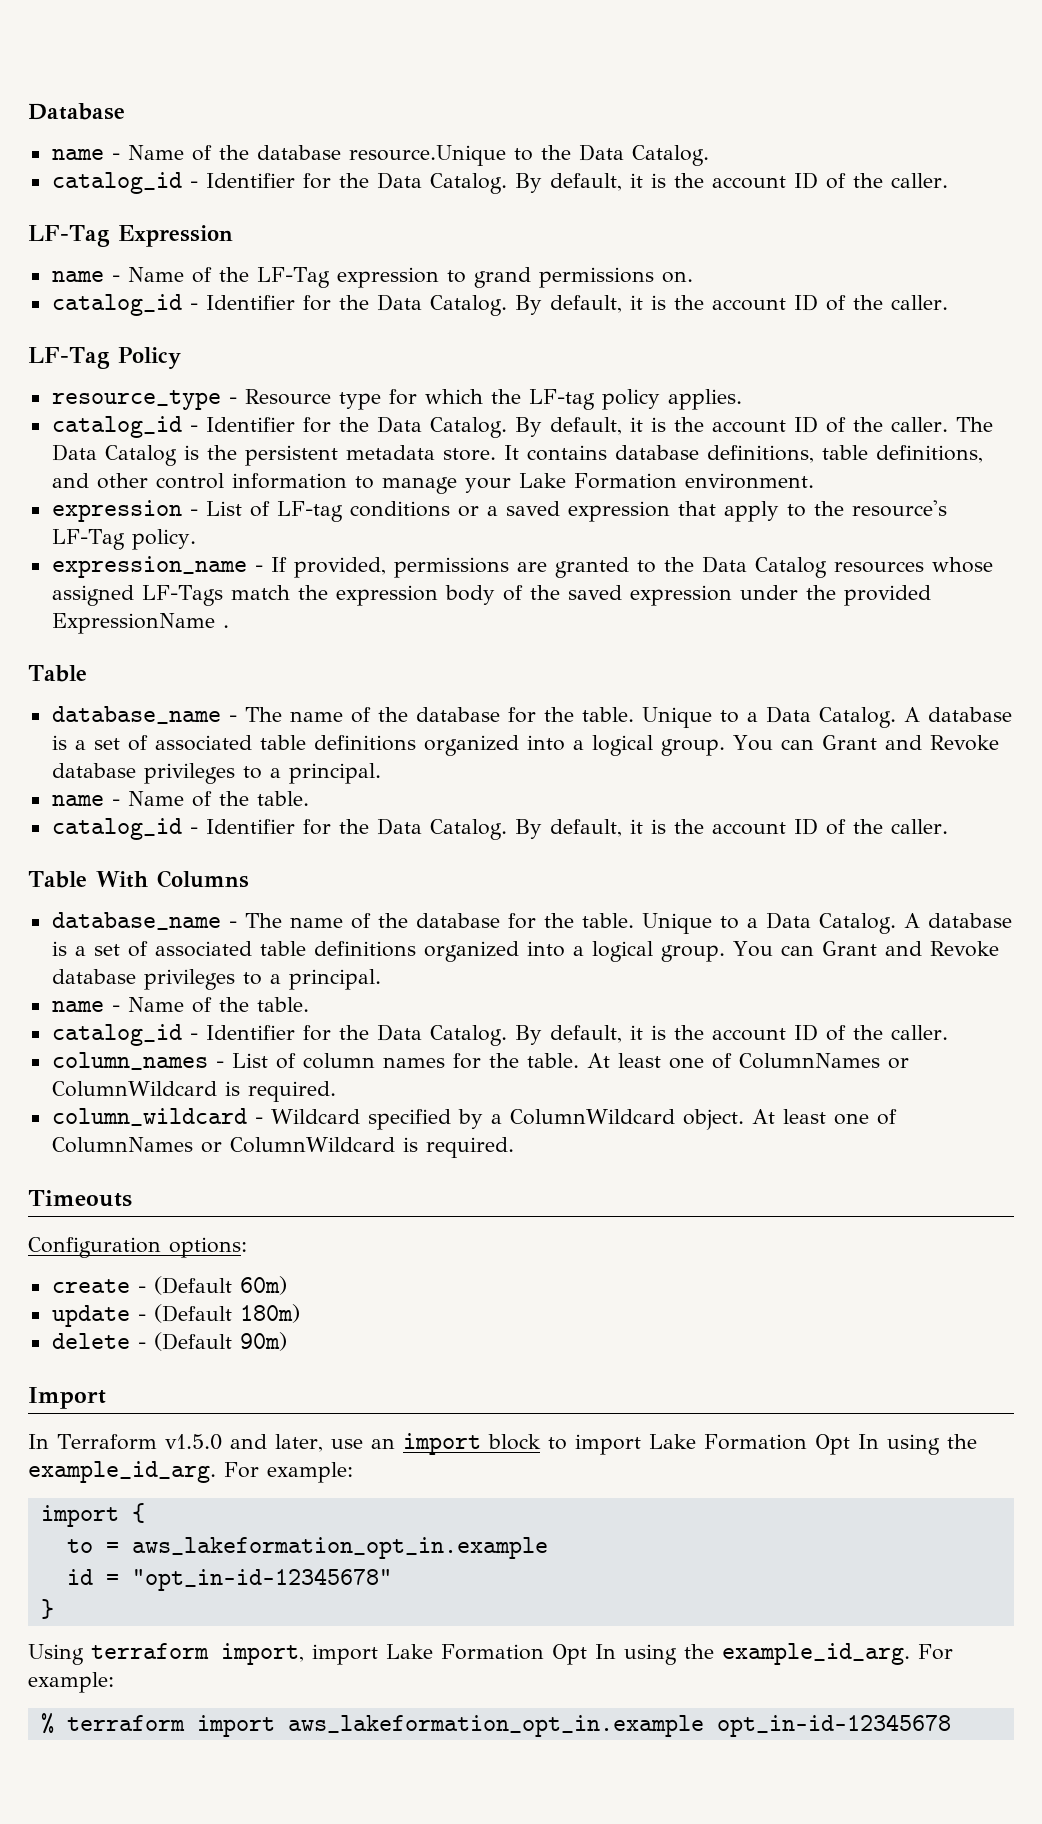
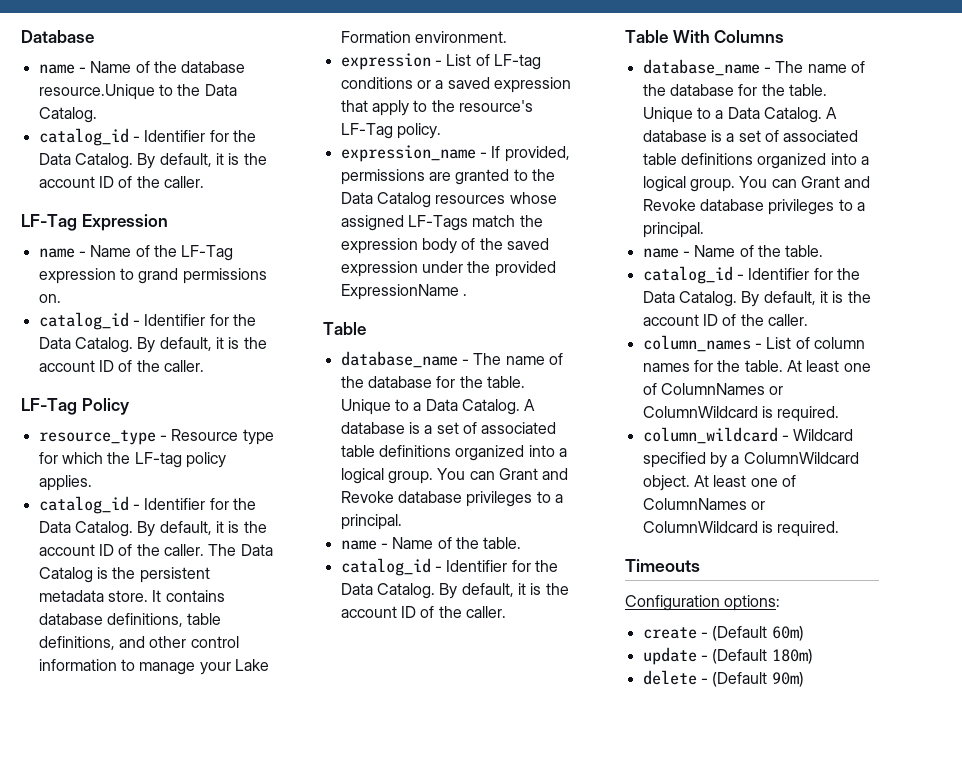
- Import
- In Terraform v1.5.0 and later, use an import block to import Lake Formation Opt In using the example_id_arg. For example:
- import {
- to = aws_lakeformation_opt_in.example
- id = "opt_in-id-12345678"
- }
- Using terraform import, import Lake Formation Opt In using the example_id_arg. For example:
- % terraform import aws_lakeformation_opt_in.example opt_in-id-12345678

